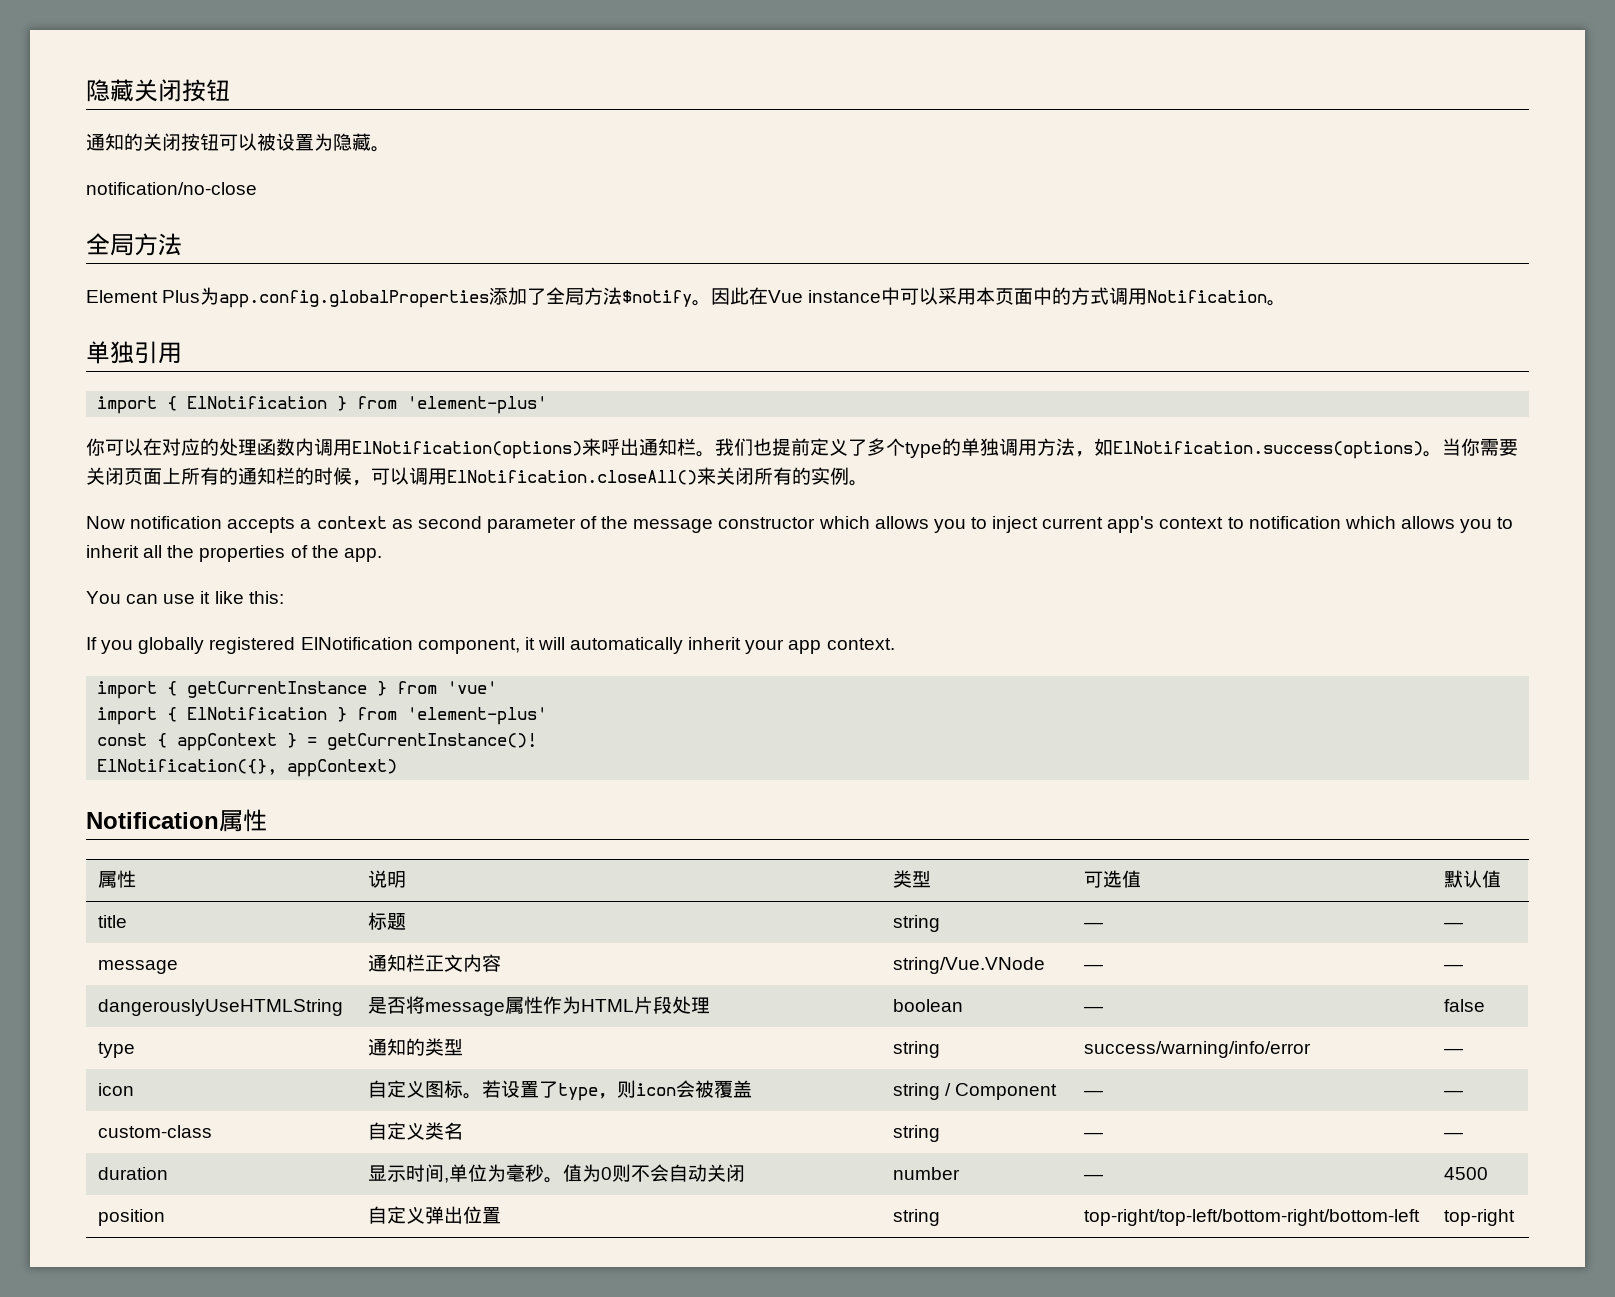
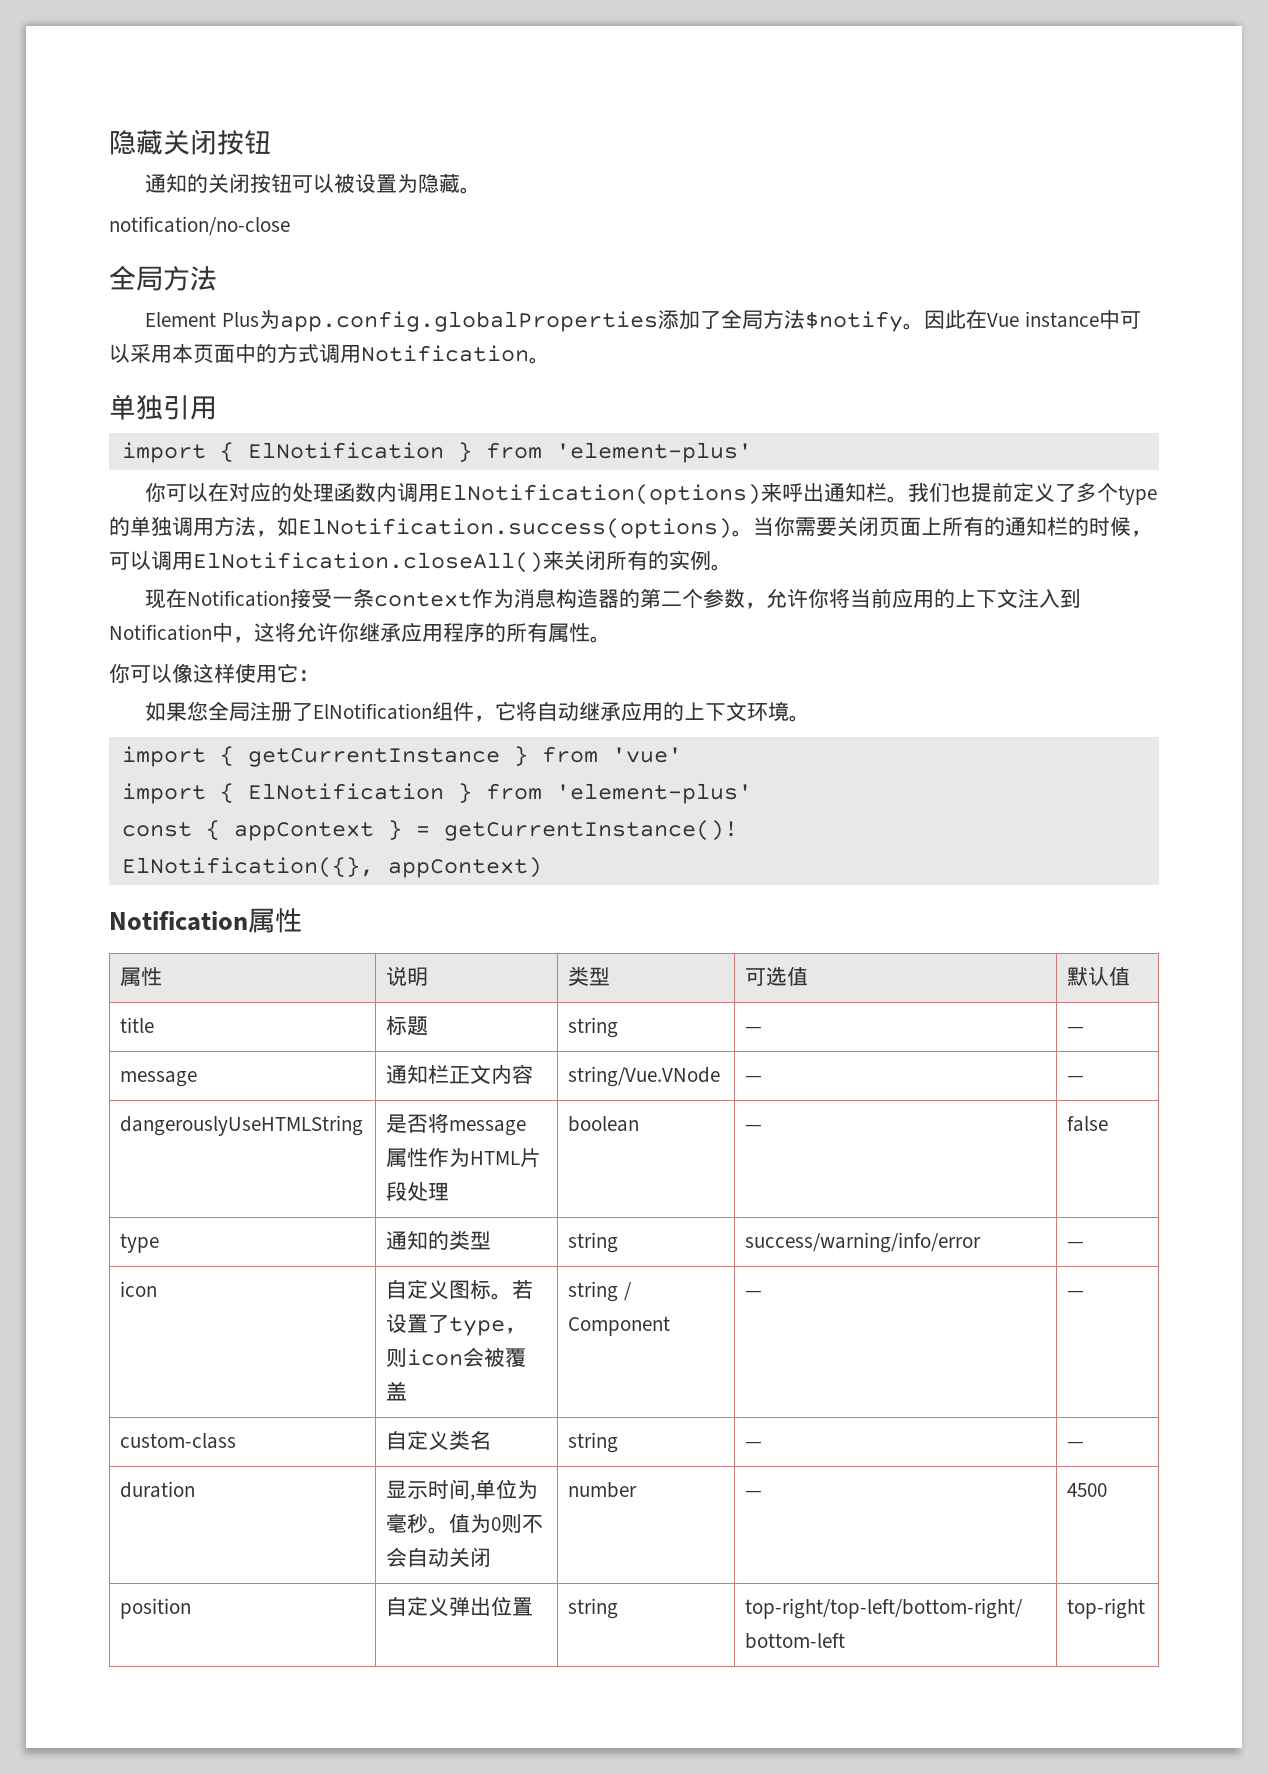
- Now notification accepts a context as second parameter of the message constructor which allows you to inject current app's context to notification which allows you to inherit all the properties of the app.
- You can use it like this:
- If you globally registered ElNotification component, it will automatically inherit your app context.
+ 现在Notification接受一条context作为消息构造器的第二个参数，允许你将当前应用的上下文注入到Notification中，这将允许你继承应用程序的所有属性。
+ 你可以像这样使用它：
+ 如果您全局注册了ElNotification组件，它将自动继承应用的上下文环境。

